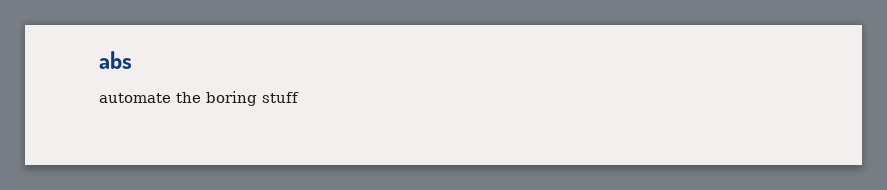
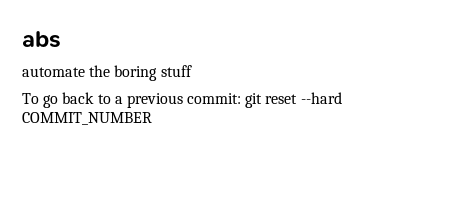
+ To go back to a previous commit: git reset --hard COMMIT_NUMBER

